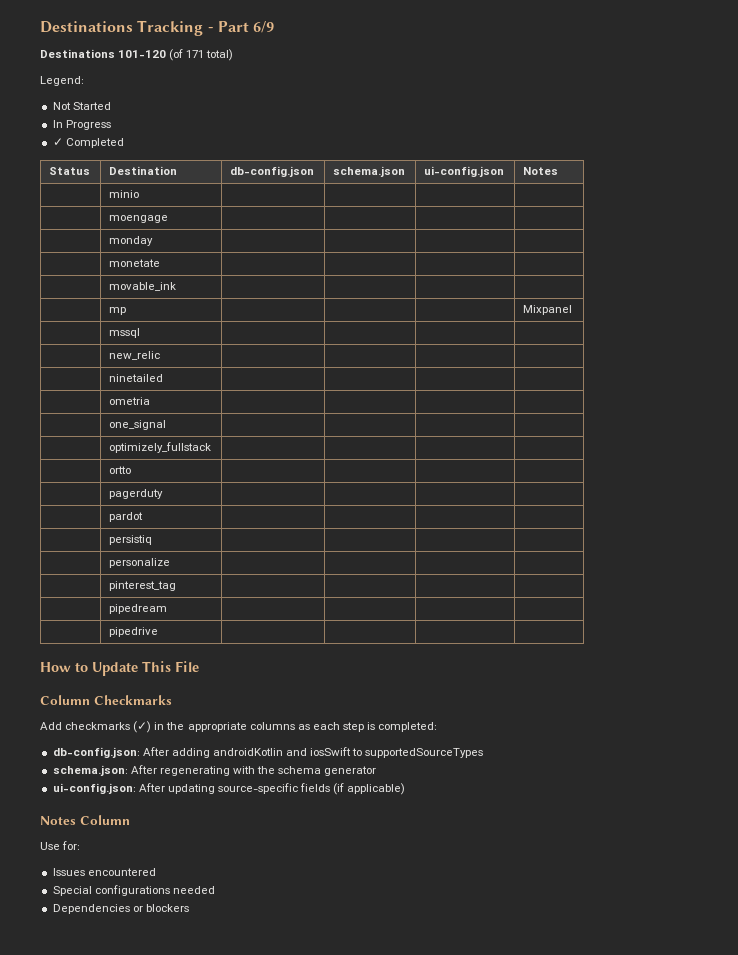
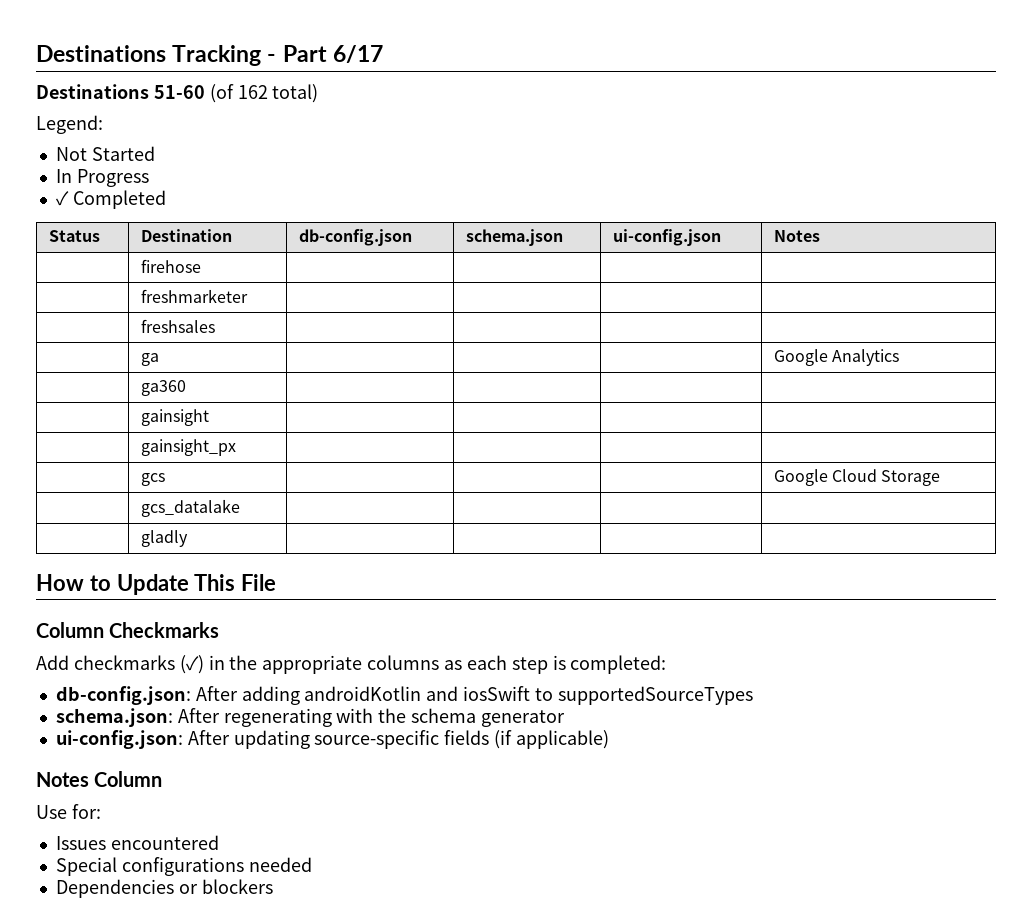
- Destinations Tracking - Part 6/9
- Destinations 101-120 (of 171 total)
+ Destinations Tracking - Part 6/17
+ Destinations 51-60 (of 162 total)
- | minio | | | |
- | moengage | | | |
- | monday | | | |
- | monetate | | | |
- | movable_ink | | | |
- | mp | | | | Mixpanel
- | mssql | | | |
- | new_relic | | | |
- | ninetailed | | | |
- | ometria | | | |
- | one_signal | | | |
- | optimizely_fullstack | | | |
- | ortto | | | |
- | pagerduty | | | |
- | pardot | | | |
- | persistiq | | | |
- | personalize | | | |
- | pinterest_tag | | | |
- | pipedream | | | |
- | pipedrive | | | |
+ | firehose | | | |
+ | freshmarketer | | | |
+ | freshsales | | | |
+ | ga | | | | Google Analytics
+ | ga360 | | | |
+ | gainsight | | | |
+ | gainsight_px | | | |
+ | gcs | | | | Google Cloud Storage
+ | gcs_datalake | | | |
+ | gladly | | | |

